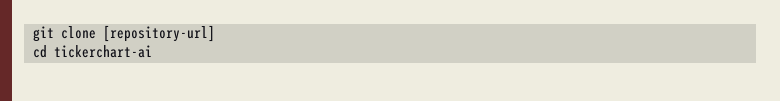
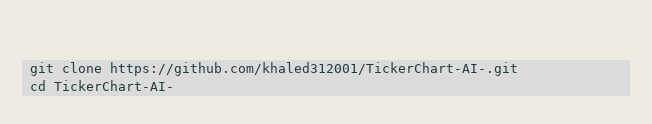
- git clone [repository-url]
+ git clone https://github.com/khaled312001/TickerChart-AI-.git
- cd tickerchart-ai
+ cd TickerChart-AI-

